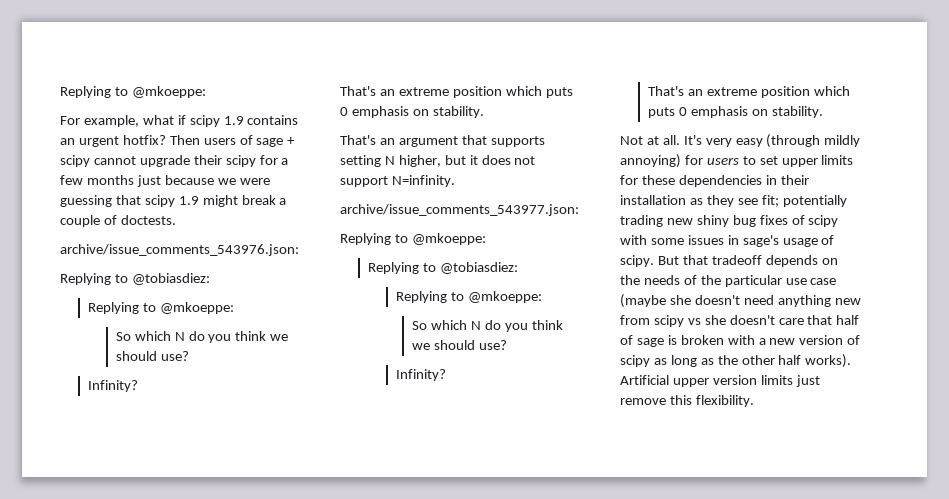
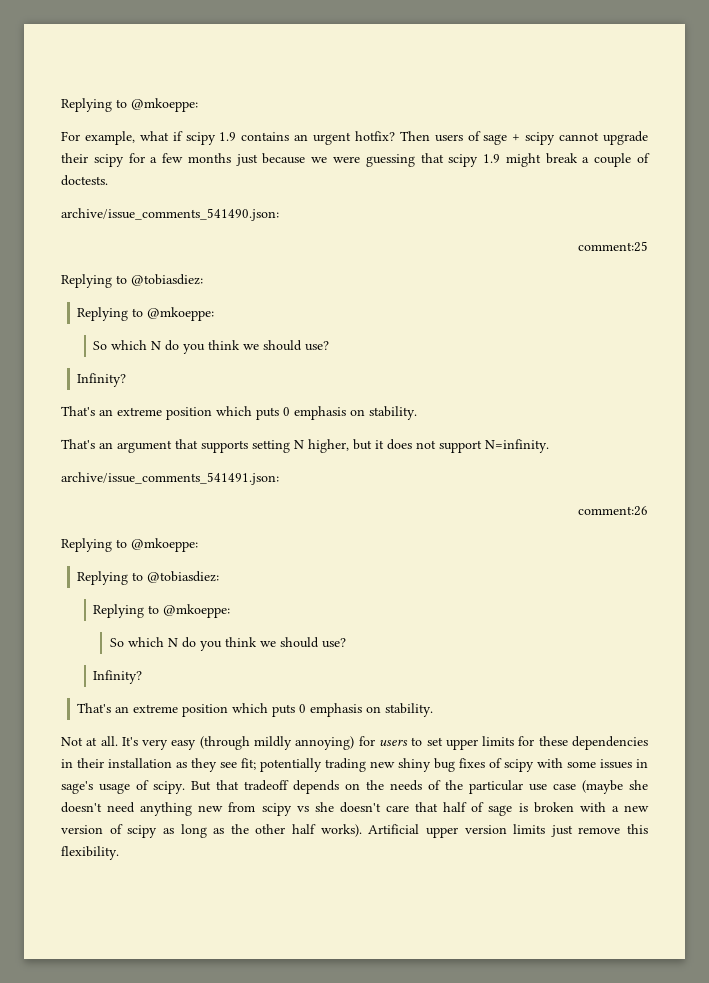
- archive/issue_comments_543976.json:
+ archive/issue_comments_541490.json:
+ comment:25
- archive/issue_comments_543977.json:
+ archive/issue_comments_541491.json:
+ comment:26

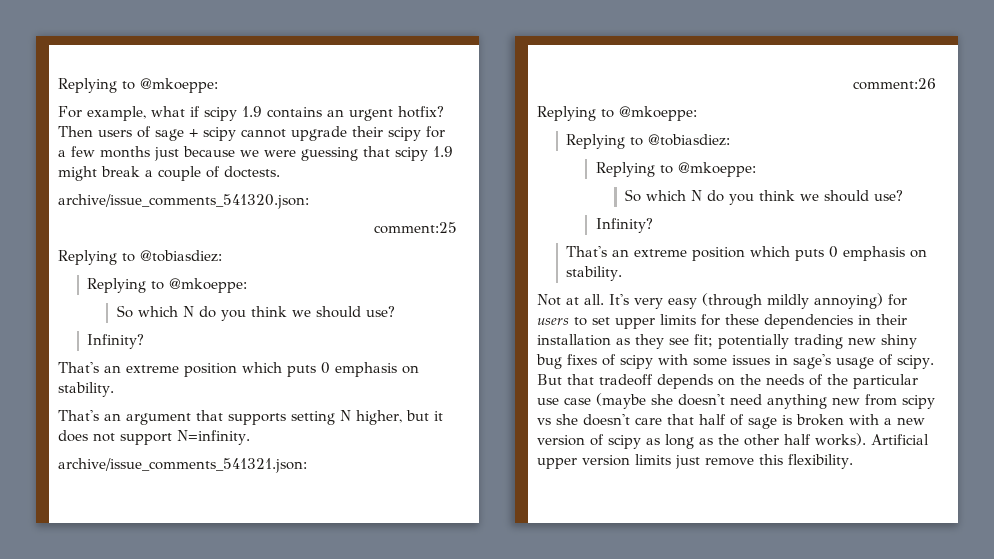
- archive/issue_comments_541490.json:
+ archive/issue_comments_541320.json:
- archive/issue_comments_541491.json:
+ archive/issue_comments_541321.json:

